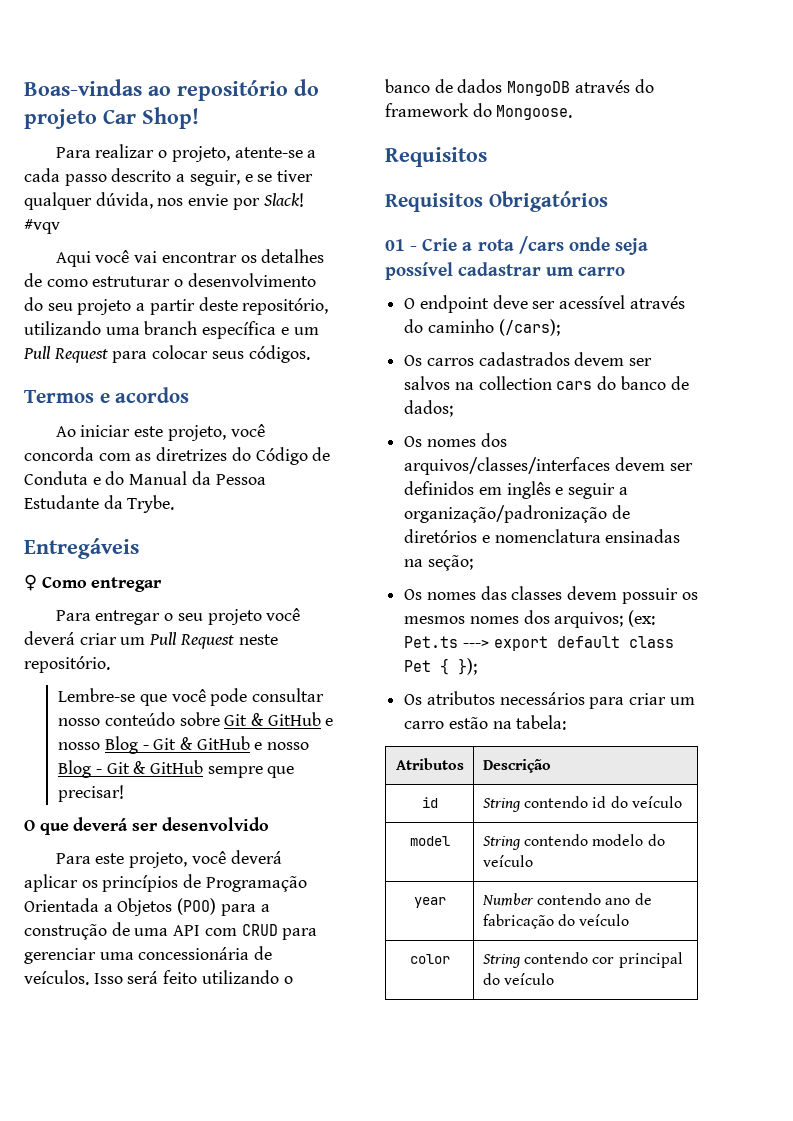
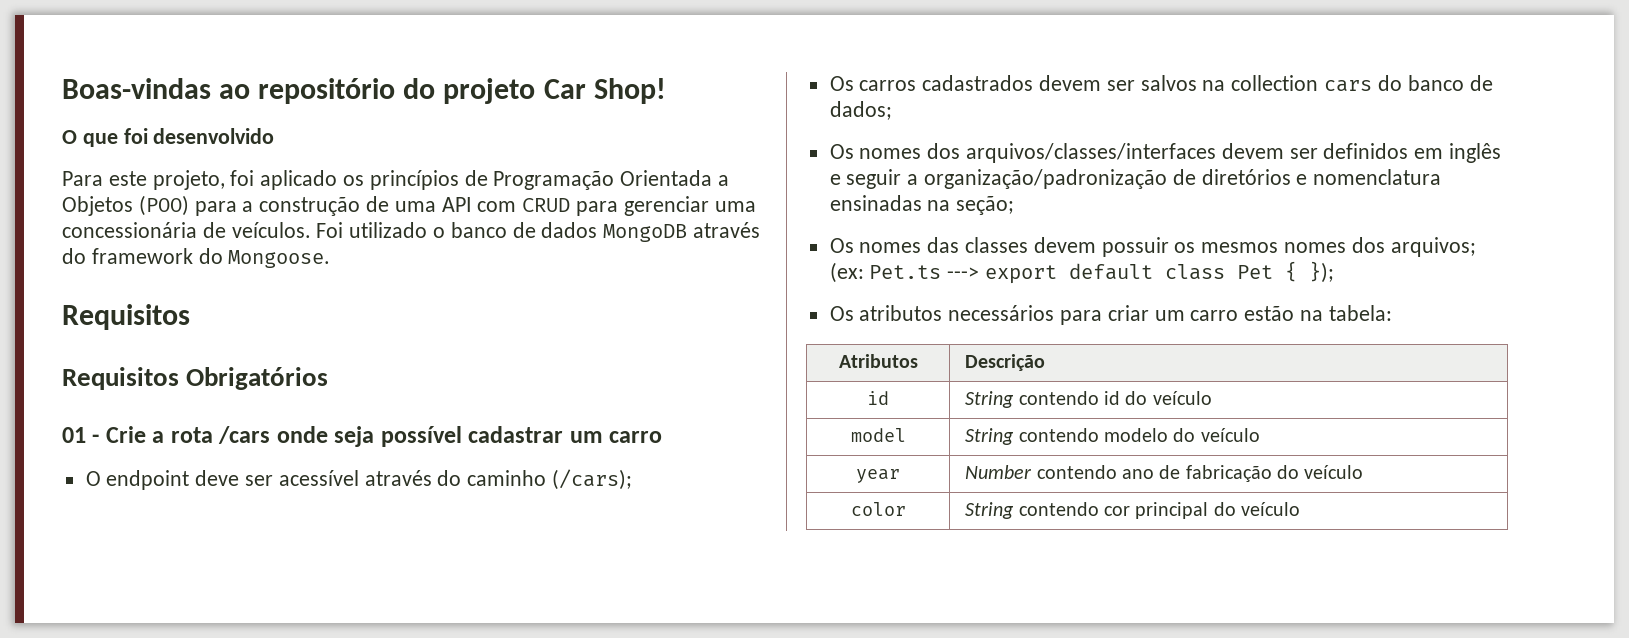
- Para realizar o projeto, atente-se a cada passo descrito a seguir, e se tiver qualquer dúvida, nos envie por Slack! #vqv
- Aqui você vai encontrar os detalhes de como estruturar o desenvolvimento do seu projeto a partir deste repositório, utilizando uma branch específica e um Pull Request para colocar seus códigos.
- Termos e acordos
- Ao iniciar este projeto, você concorda com as diretrizes do Código de Conduta e do Manual da Pessoa Estudante da Trybe.
- Entregáveis
- ♀ Como entregar
- Para entregar o seu projeto você deverá criar um Pull Request neste repositório.
- Lembre-se que você pode consultar nosso conteúdo sobre Git & GitHub e nosso Blog - Git & GitHub e nosso Blog - Git & GitHub sempre que precisar!
- O que deverá ser desenvolvido
+ O que foi desenvolvido
- Para este projeto, você deverá aplicar os princípios de Programação Orientada a Objetos (POO) para a construção de uma API com CRUD para gerenciar uma concessionária de veículos.
+ Para este projeto, foi aplicado os princípios de Programação Orientada a Objetos (POO) para a construção de uma API com CRUD para gerenciar uma concessionária de veículos.
- Isso será feito utilizando o banco de dados MongoDB através do framework do Mongoose.
+ Foi utilizado o banco de dados MongoDB através do framework do Mongoose.

